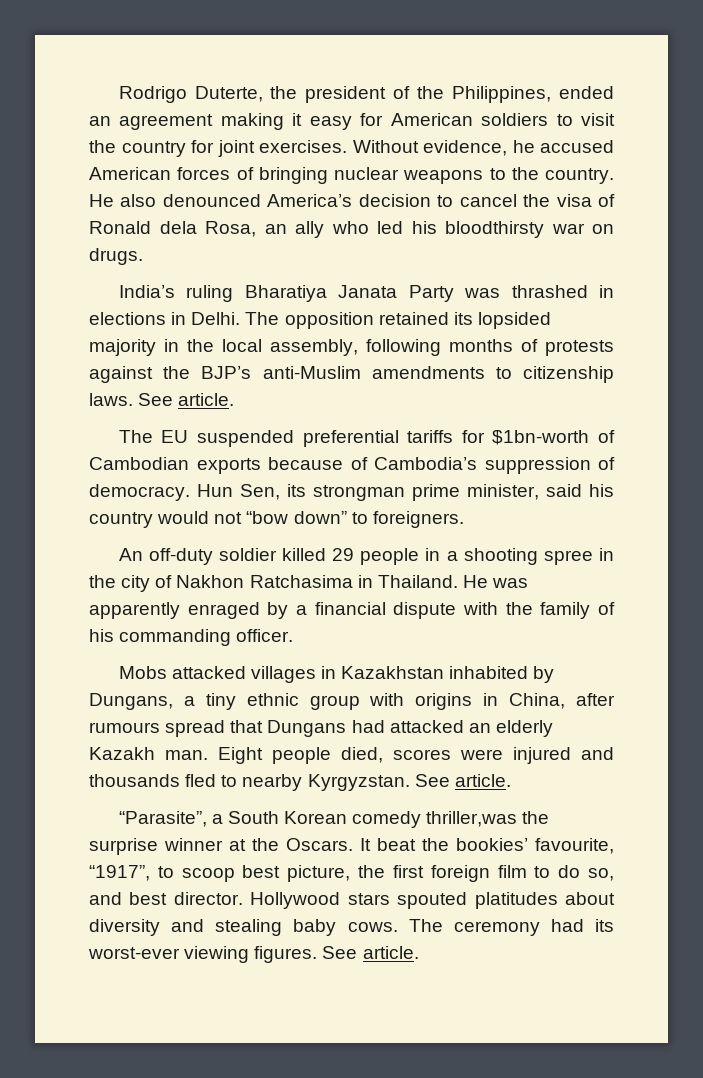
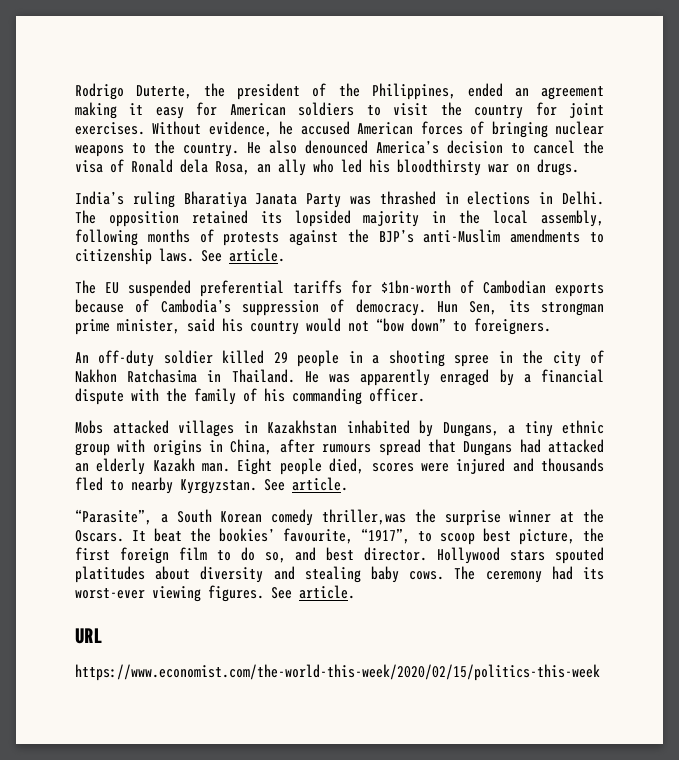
+ URL
+ https://www.economist.com/the-world-this-week/2020/02/15/politics-this-week

